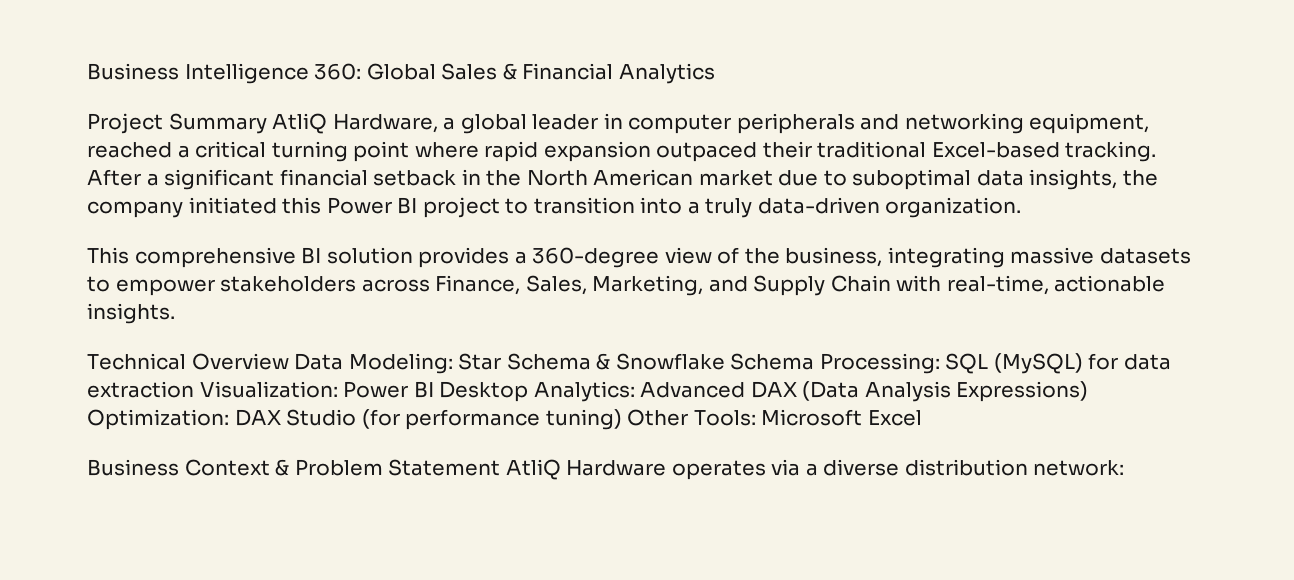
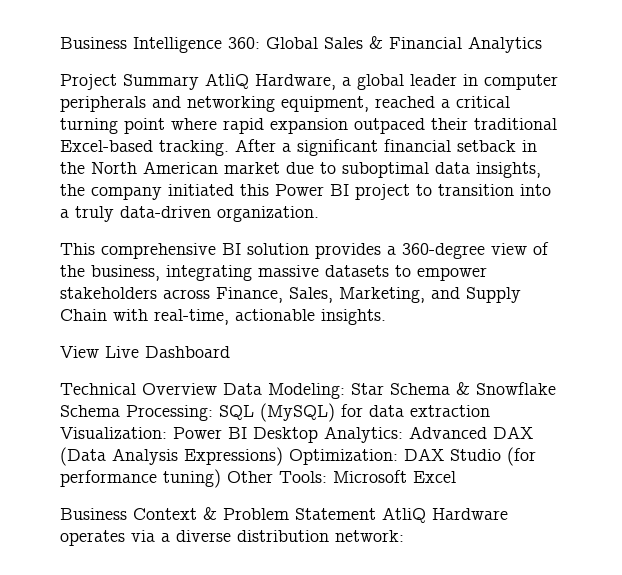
+ View Live Dashboard

